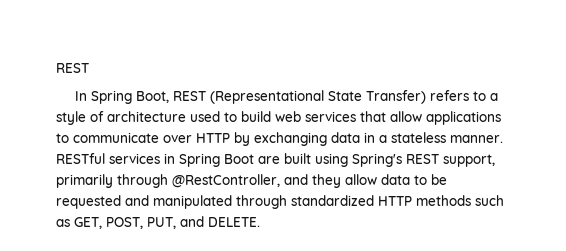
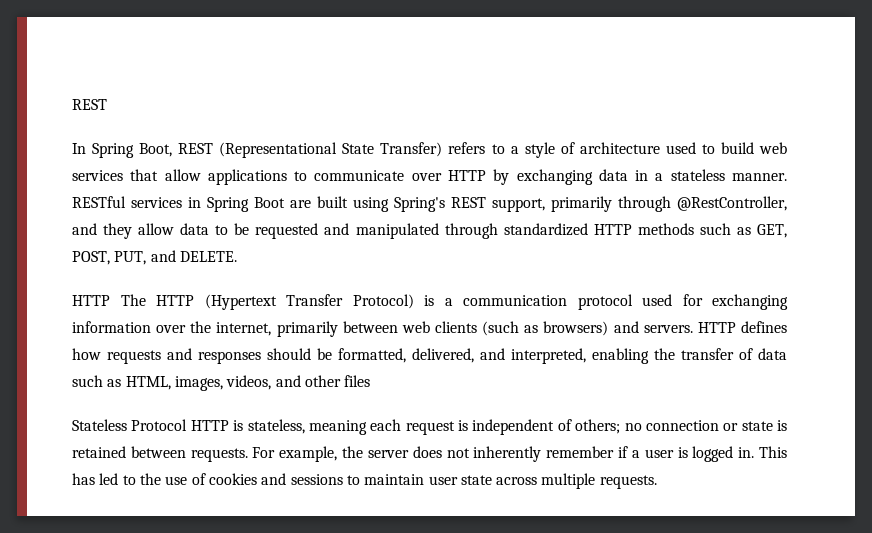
+ HTTP The HTTP (Hypertext Transfer Protocol) is a communication protocol used for exchanging information over the internet, primarily between web clients (such as browsers) and servers. HTTP defines how requests and responses should be formatted, delivered, and interpreted, enabling the transfer of data such as HTML, images, videos, and other files
+ Stateless Protocol HTTP is stateless, meaning each request is independent of others; no connection or state is retained between requests. For example, the server does not inherently remember if a user is logged in. This has led to the use of cookies and sessions to maintain user state across multiple requests.

